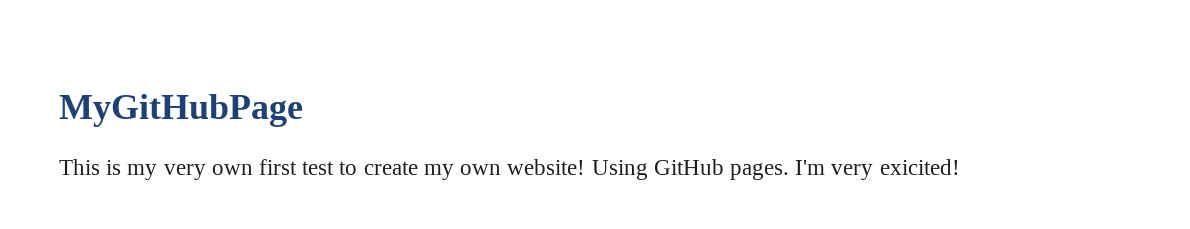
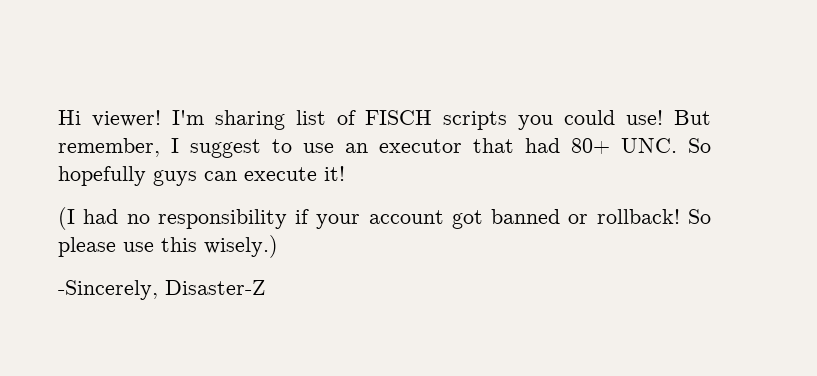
- MyGitHubPage
- This is my very own first test to create my own website! Using GitHub pages. I'm very exicited!
+ Hi viewer! I'm sharing list of FISCH scripts you could use! But remember, I suggest to use an executor that had 80+ UNC. So hopefully guys can execute it!
+ (I had no responsibility if your account got banned or rollback! So please use this wisely.)
+ -Sincerely, Disaster-Z

